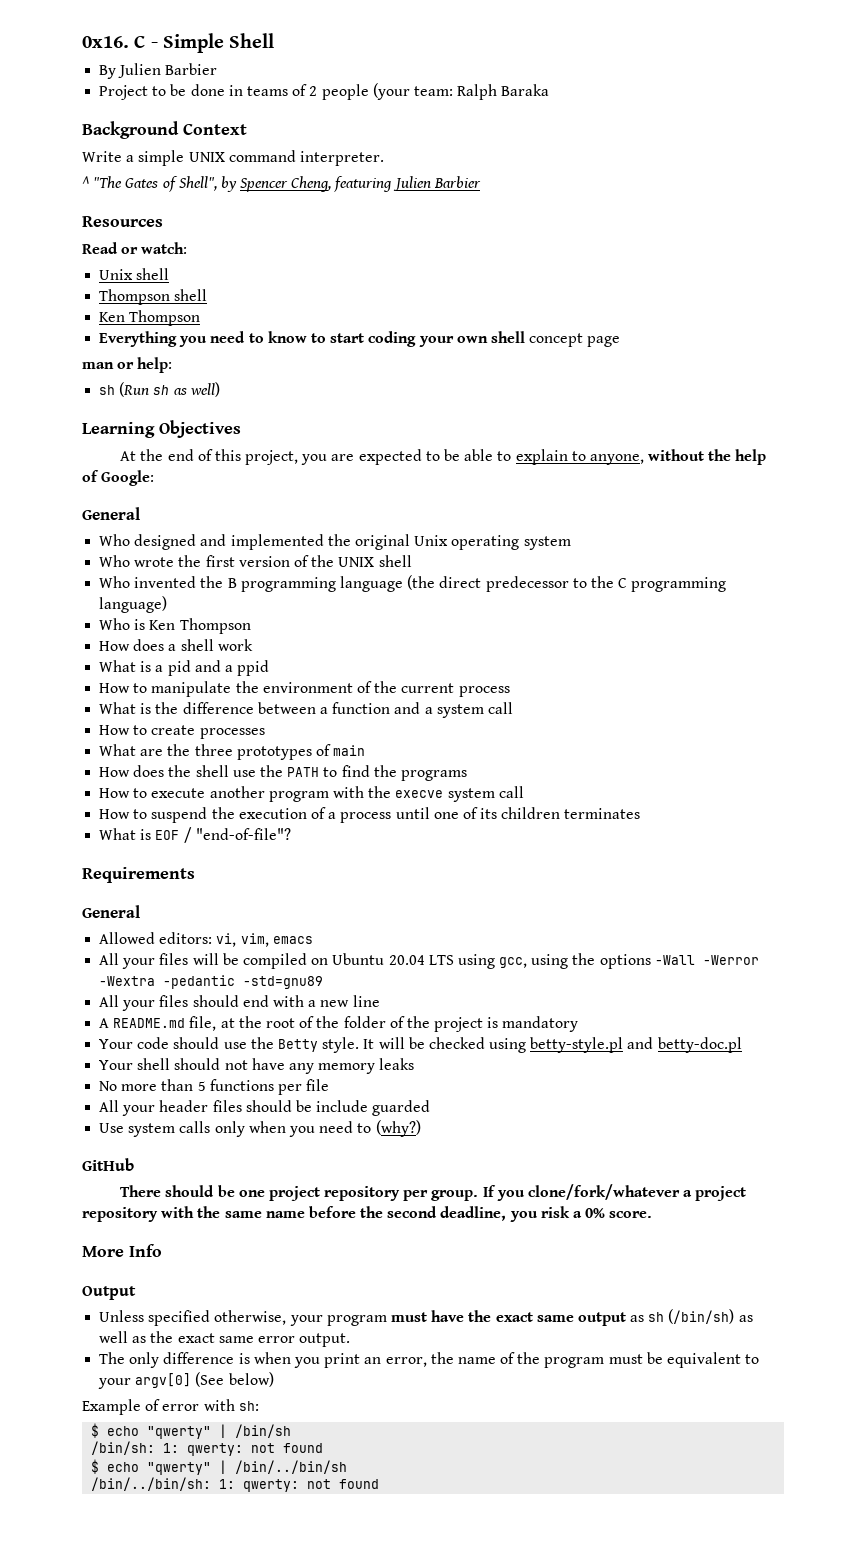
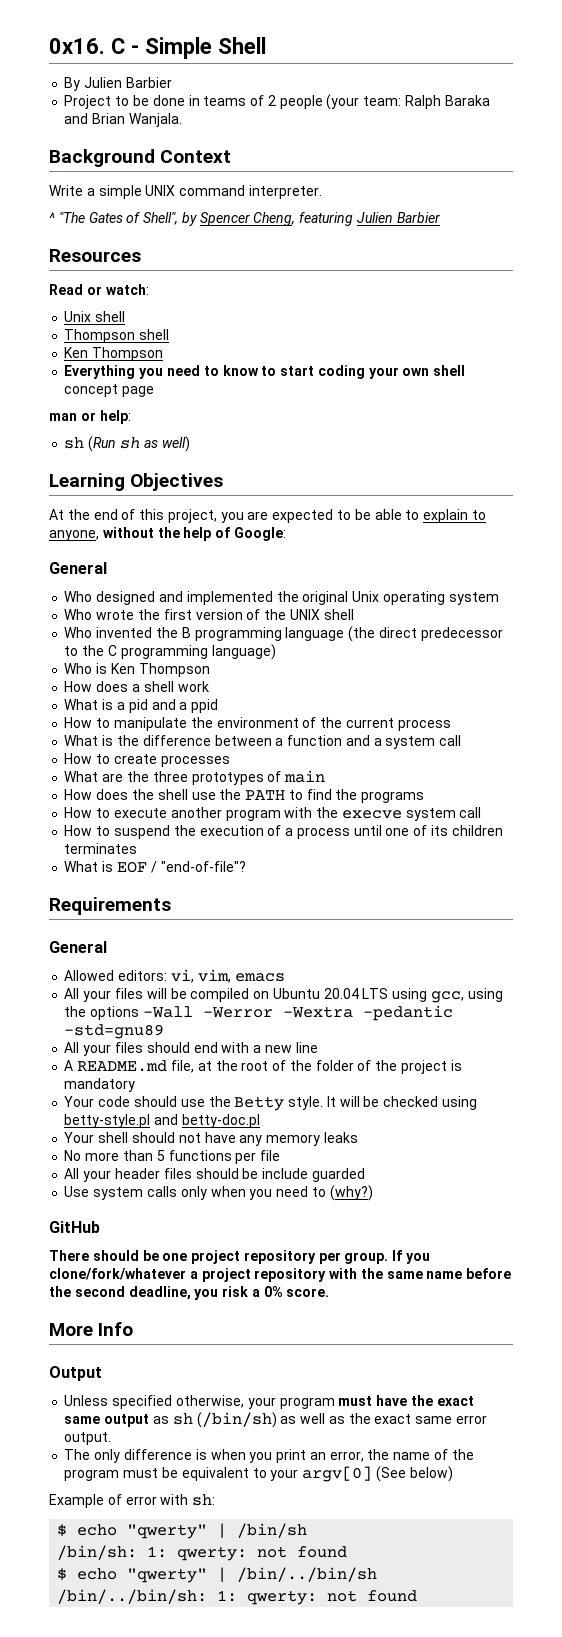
- Project to be done in teams of 2 people (your team: Ralph Baraka
+ Project to be done in teams of 2 people (your team: Ralph Baraka and Brian Wanjala.

